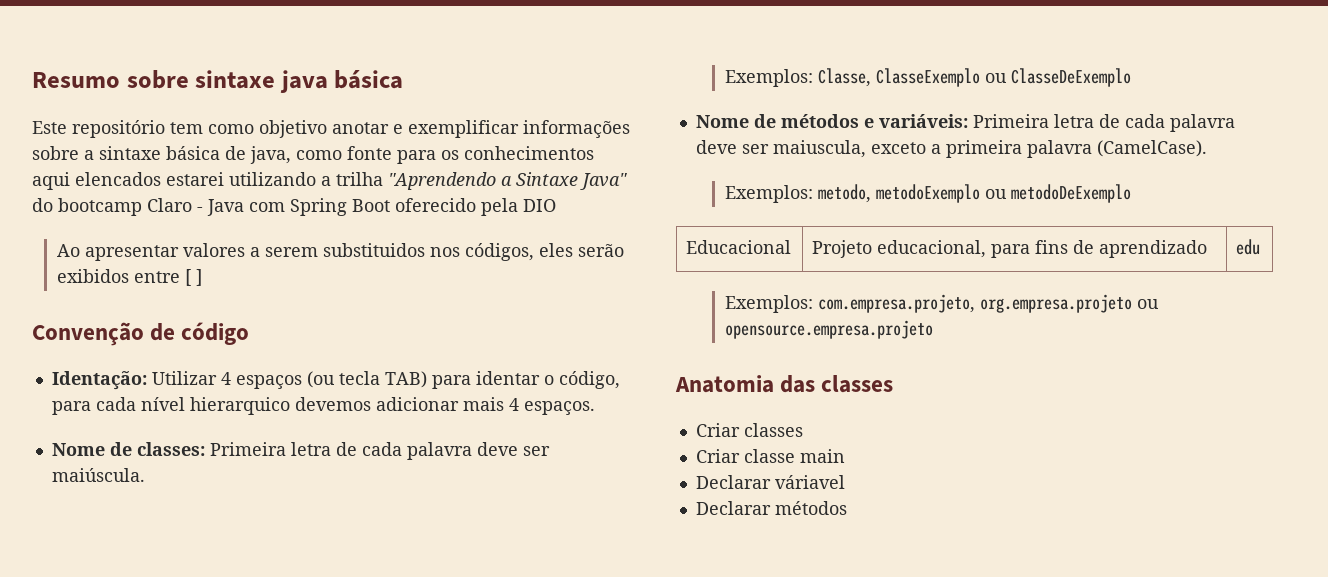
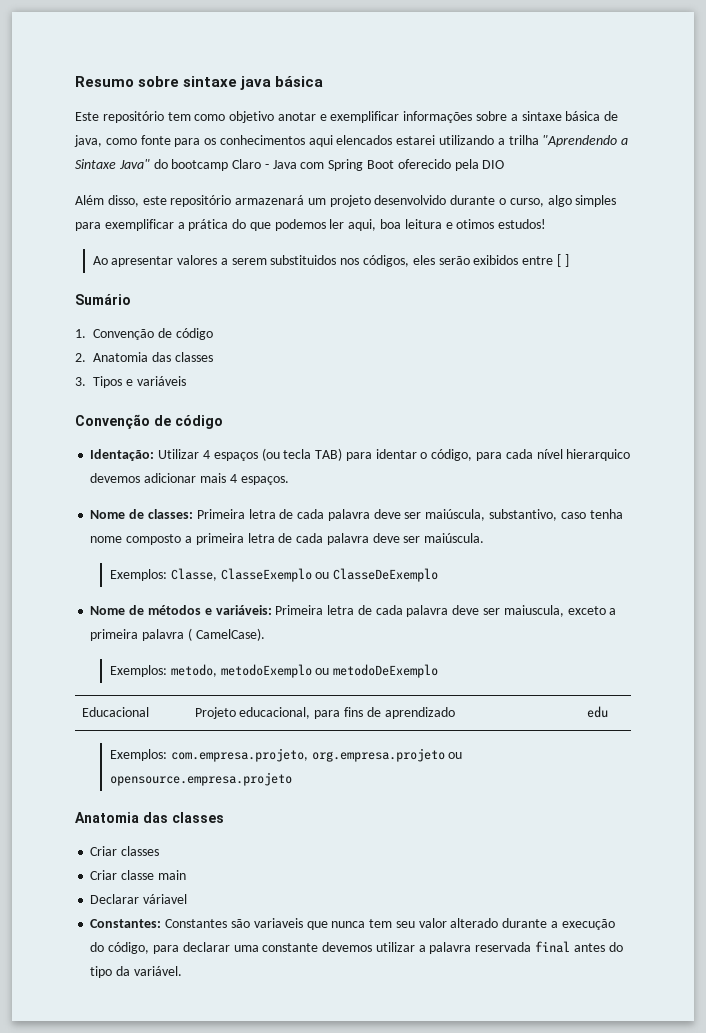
+ Além disso, este repositório armazenará um projeto desenvolvido durante o curso, algo simples para exemplificar a prática do que podemos ler aqui, boa leitura e otimos estudos!
+ Sumário
+ 1. Convenção de código
+ 2. Anatomia das classes
+ 3. Tipos e variáveis
- Nome de classes: Primeira letra de cada palavra deve ser maiúscula.
+ Nome de classes: Primeira letra de cada palavra deve ser maiúscula, substantivo, caso tenha nome composto a primeira letra de cada palavra deve ser maiúscula.
- Nome de métodos e variáveis: Primeira letra de cada palavra deve ser maiuscula, exceto a primeira palavra (CamelCase).
+ Nome de métodos e variáveis: Primeira letra de cada palavra deve ser maiuscula, exceto a primeira palavra ( CamelCase).
- Declarar métodos
+ Constantes: Constantes são variaveis que nunca tem seu valor alterado durante a execução do código, para declarar uma constante devemos utilizar a palavra reservada final antes do tipo da variável.

